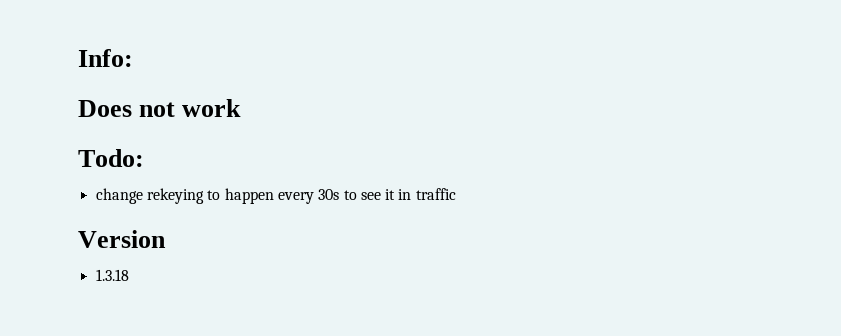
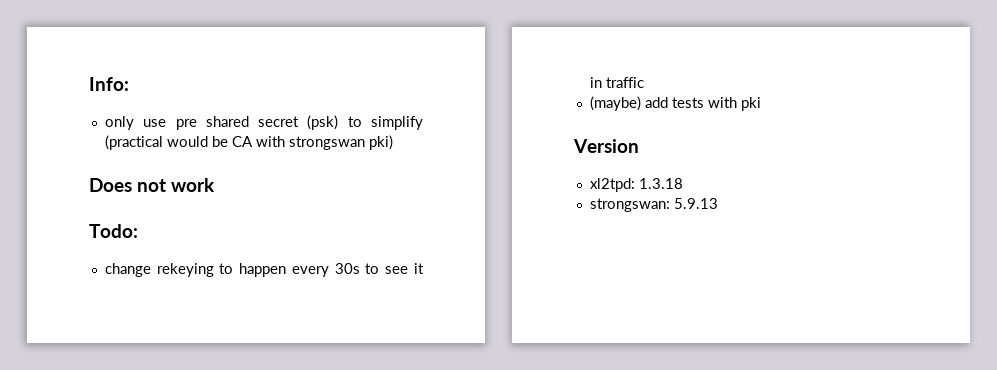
+ only use pre shared secret (psk) to simplify (practical would be CA with strongswan pki)
+ (maybe) add tests with pki
- 1.3.18
+ xl2tpd: 1.3.18
+ strongswan: 5.9.13

